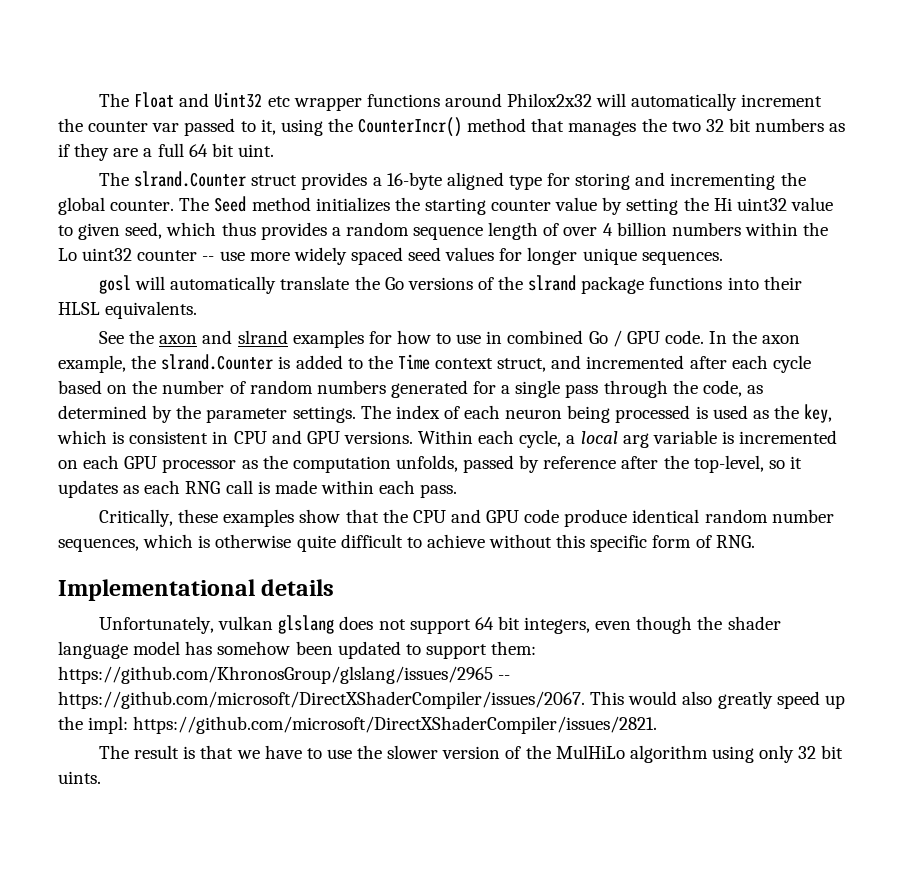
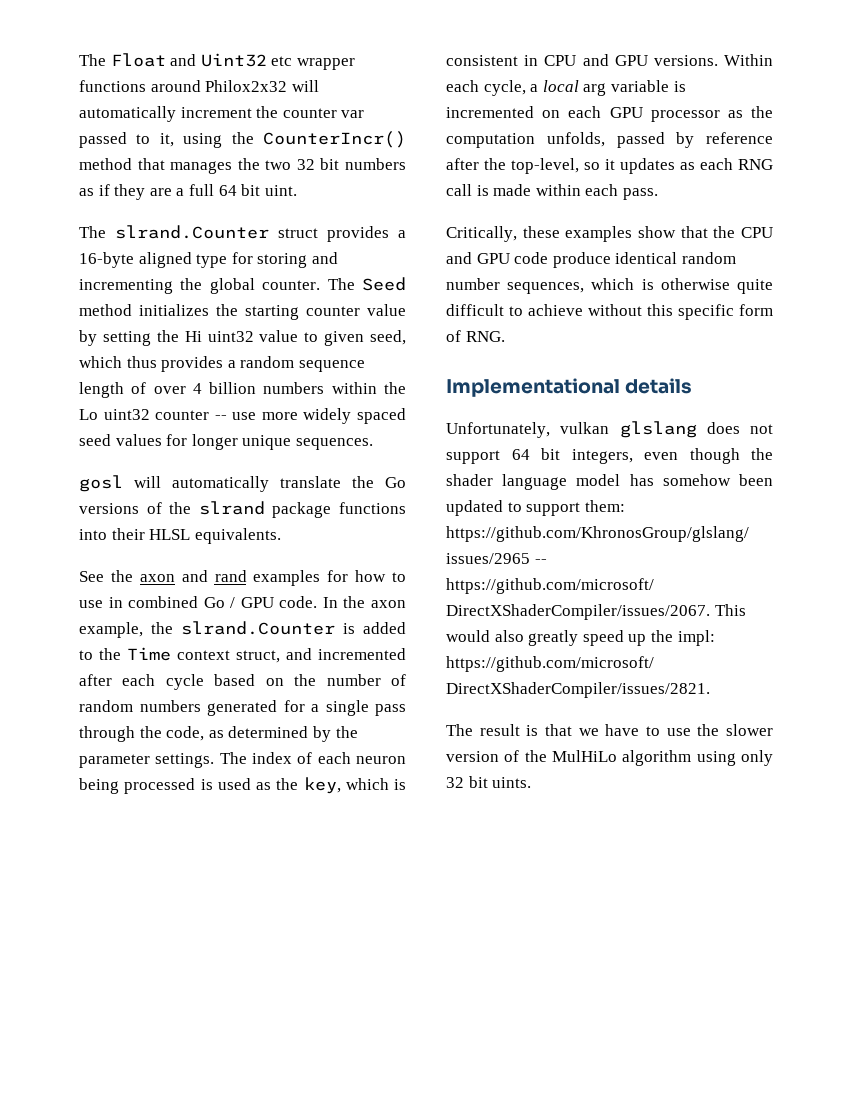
- See the axon and slrand examples for how to use in combined Go / GPU code.
+ See the axon and rand examples for how to use in combined Go / GPU code.

